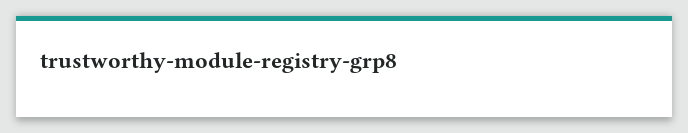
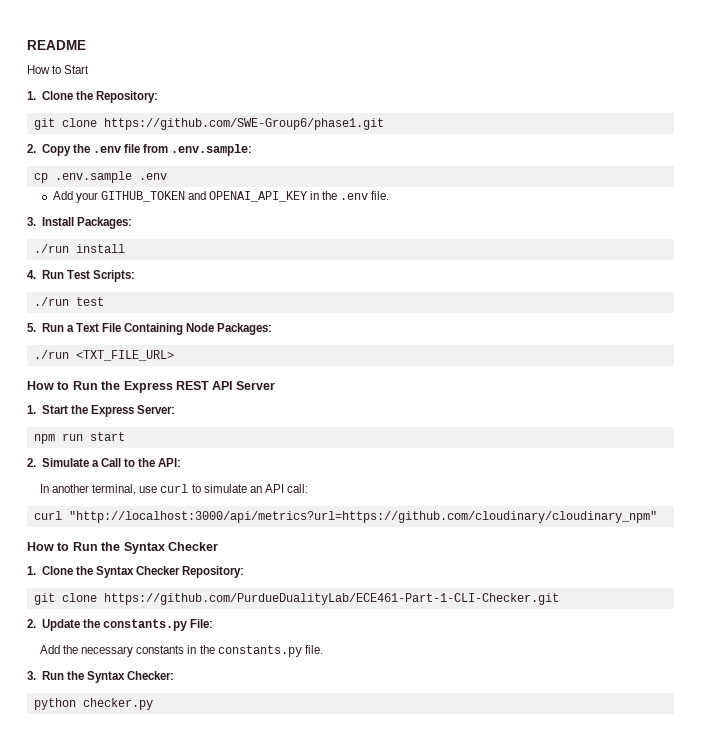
- trustworthy-module-registry-grp8
+ README
+ How to Start
+ 1. Clone the Repository:
+ git clone https://github.com/SWE-Group6/phase1.git
+ 2. Copy the .env file from .env.sample:
+ cp .env.sample .env
+ Add your GITHUB_TOKEN and OPENAI_API_KEY in the .env file.
+ 3. Install Packages:
+ ./run install
+ 4. Run Test Scripts:
+ ./run test
+ 5. Run a Text File Containing Node Packages:
+ ./run <TXT_FILE_URL>
+ How to Run the Express REST API Server
+ 1. Start the Express Server:
+ npm run start
+ 2. Simulate a Call to the API:
+ In another terminal, use curl to simulate an API call:
+ curl "http://localhost:3000/api/metrics?url=https://github.com/cloudinary/cloudinary_npm"
+ How to Run the Syntax Checker
+ 1. Clone the Syntax Checker Repository:
+ git clone https://github.com/PurdueDualityLab/ECE461-Part-1-CLI-Checker.git
+ 2. Update the constants.py File:
+ Add the necessary constants in the constants.py file.
+ 3. Run the Syntax Checker:
+ python checker.py

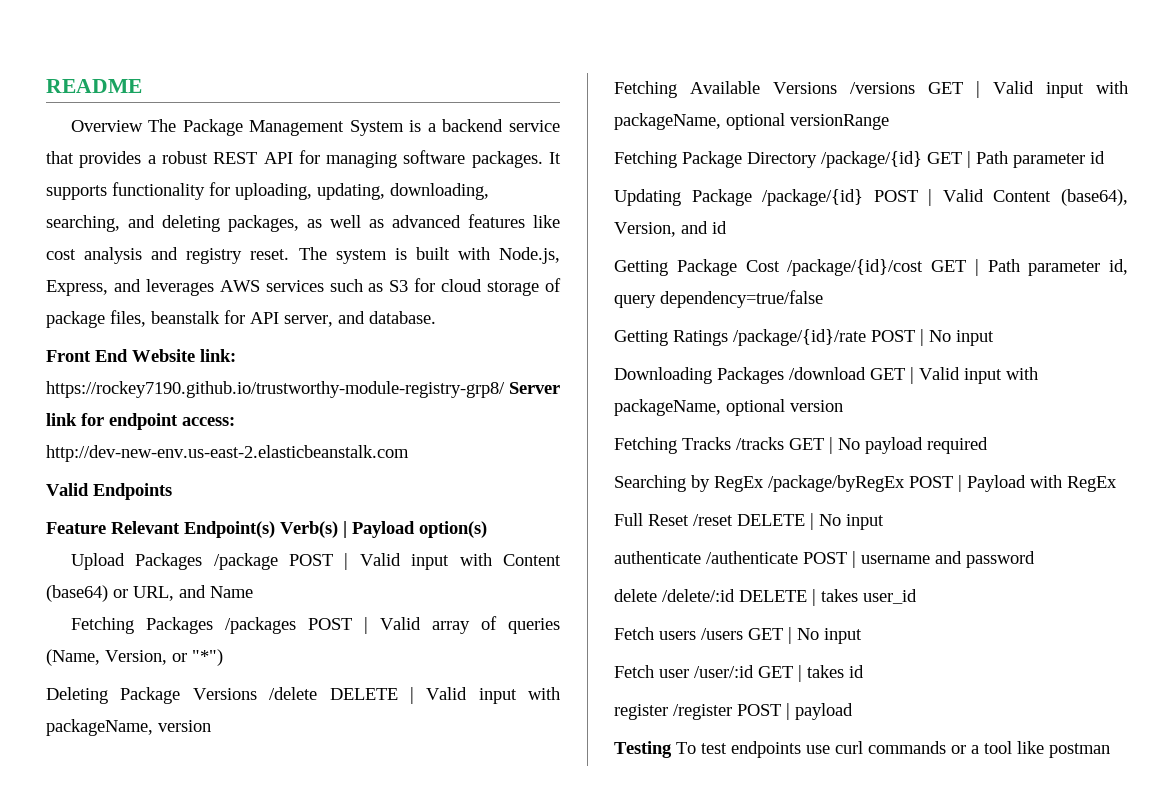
- How to Start
- 1. Clone the Repository:
- git clone https://github.com/SWE-Group6/phase1.git
- 2. Copy the .env file from .env.sample:
- cp .env.sample .env
- Add your GITHUB_TOKEN and OPENAI_API_KEY in the .env file.
- 3. Install Packages:
- ./run install
- 4. Run Test Scripts:
- ./run test
- 5. Run a Text File Containing Node Packages:
- ./run <TXT_FILE_URL>
- How to Run the Express REST API Server
- 1. Start the Express Server:
- npm run start
- 2. Simulate a Call to the API:
- In another terminal, use curl to simulate an API call:
- curl "http://localhost:3000/api/metrics?url=https://github.com/cloudinary/cloudinary_npm"
- How to Run the Syntax Checker
- 1. Clone the Syntax Checker Repository:
- git clone https://github.com/PurdueDualityLab/ECE461-Part-1-CLI-Checker.git
- 2. Update the constants.py File:
- Add the necessary constants in the constants.py file.
- 3. Run the Syntax Checker:
- python checker.py
+ Overview The Package Management System is a backend service that provides a robust REST API for managing software packages. It supports functionality for uploading, updating, downloading, searching, and deleting packages, as well as advanced features like cost analysis and registry reset. The system is built with Node.js, Express, and leverages AWS services such as S3 for cloud storage of package files, beanstalk for API server, and database.
+ Front End Website link: https://rockey7190.github.io/trustworthy-module-registry-grp8/ Server link for endpoint access: http://dev-new-env.us-east-2.elasticbeanstalk.com
+ Valid Endpoints
+ Feature Relevant Endpoint(s) Verb(s) | Payload option(s)
+ Upload Packages /package POST | Valid input with Content (base64) or URL, and Name
+ Fetching Packages /packages POST | Valid array of queries (Name, Version, or "*")
+ Deleting Package Versions /delete DELETE | Valid input with packageName, version
+ Fetching Available Versions /versions GET | Valid input with packageName, optional versionRange
+ Fetching Package Directory /package/{id} GET | Path parameter id
+ Updating Package /package/{id} POST | Valid Content (base64), Version, and id
+ Getting Package Cost /package/{id}/cost GET | Path parameter id, query dependency=true/false
+ Getting Ratings /package/{id}/rate POST | No input
+ Downloading Packages /download GET | Valid input with packageName, optional version
+ Fetching Tracks /tracks GET | No payload required
+ Searching by RegEx /package/byRegEx POST | Payload with RegEx
+ Full Reset /reset DELETE | No input
+ authenticate /authenticate POST | username and password
+ delete /delete/:id DELETE | takes user_id
+ Fetch users /users GET | No input
+ Fetch user /user/:id GET | takes id
+ register /register POST | payload
+ Testing To test endpoints use curl commands or a tool like postman

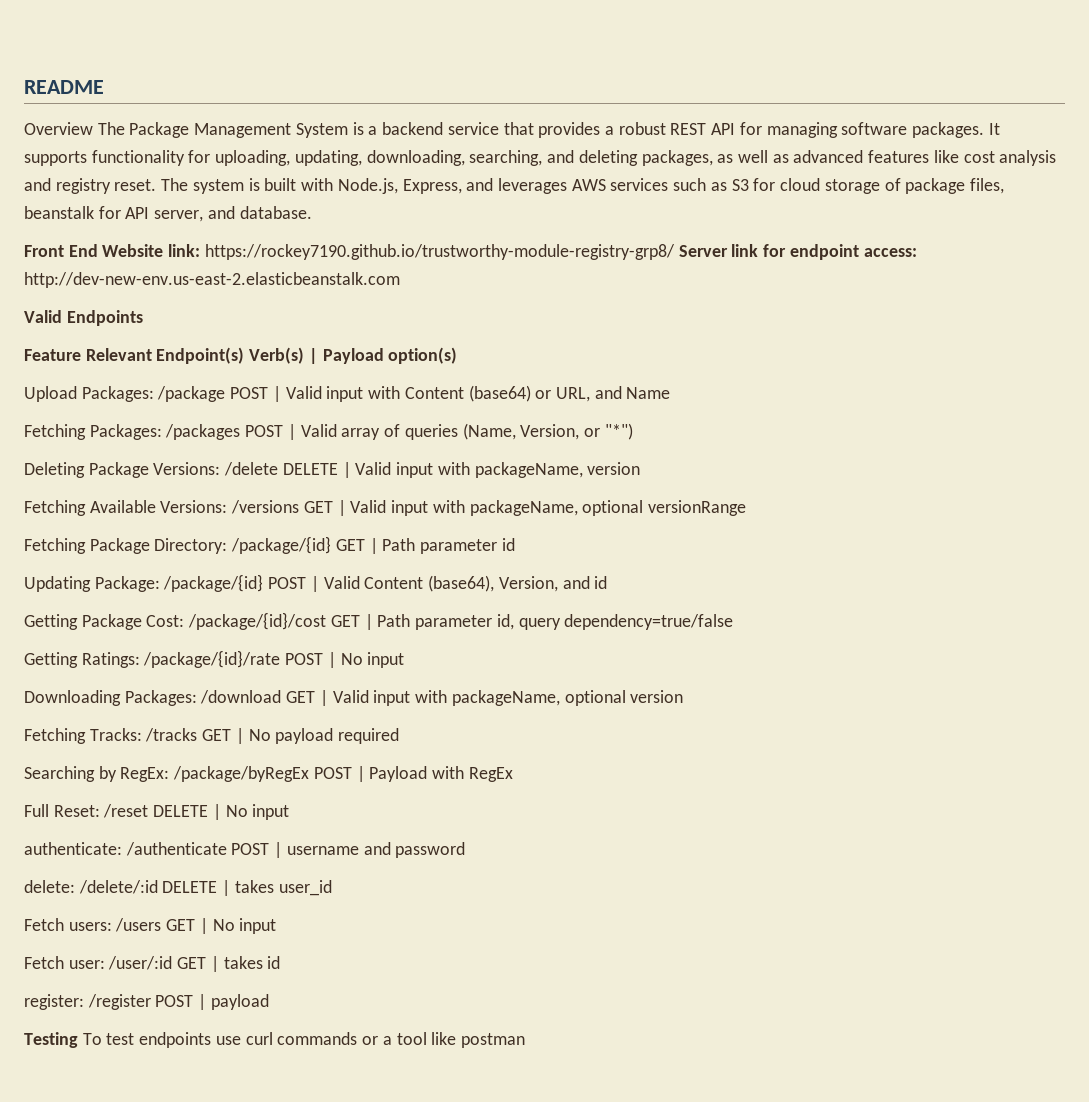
- Upload Packages /package POST | Valid input with Content (base64) or URL, and Name
+ Upload Packages: /package POST | Valid input with Content (base64) or URL, and Name
- Fetching Packages /packages POST | Valid array of queries (Name, Version, or "*")
+ Fetching Packages: /packages POST | Valid array of queries (Name, Version, or "*")
- Deleting Package Versions /delete DELETE | Valid input with packageName, version
+ Deleting Package Versions: /delete DELETE | Valid input with packageName, version
- Fetching Available Versions /versions GET | Valid input with packageName, optional versionRange
+ Fetching Available Versions: /versions GET | Valid input with packageName, optional versionRange
- Fetching Package Directory /package/{id} GET | Path parameter id
+ Fetching Package Directory: /package/{id} GET | Path parameter id
- Updating Package /package/{id} POST | Valid Content (base64), Version, and id
+ Updating Package: /package/{id} POST | Valid Content (base64), Version, and id
- Getting Package Cost /package/{id}/cost GET | Path parameter id, query dependency=true/false
+ Getting Package Cost: /package/{id}/cost GET | Path parameter id, query dependency=true/false
- Getting Ratings /package/{id}/rate POST | No input
+ Getting Ratings: /package/{id}/rate POST | No input
- Downloading Packages /download GET | Valid input with packageName, optional version
+ Downloading Packages: /download GET | Valid input with packageName, optional version
- Fetching Tracks /tracks GET | No payload required
+ Fetching Tracks: /tracks GET | No payload required
- Searching by RegEx /package/byRegEx POST | Payload with RegEx
+ Searching by RegEx: /package/byRegEx POST | Payload with RegEx
- Full Reset /reset DELETE | No input
+ Full Reset: /reset DELETE | No input
- authenticate /authenticate POST | username and password
+ authenticate: /authenticate POST | username and password
- delete /delete/:id DELETE | takes user_id
+ delete: /delete/:id DELETE | takes user_id
- Fetch users /users GET | No input
+ Fetch users: /users GET | No input
- Fetch user /user/:id GET | takes id
+ Fetch user: /user/:id GET | takes id
- register /register POST | payload
+ register: /register POST | payload

